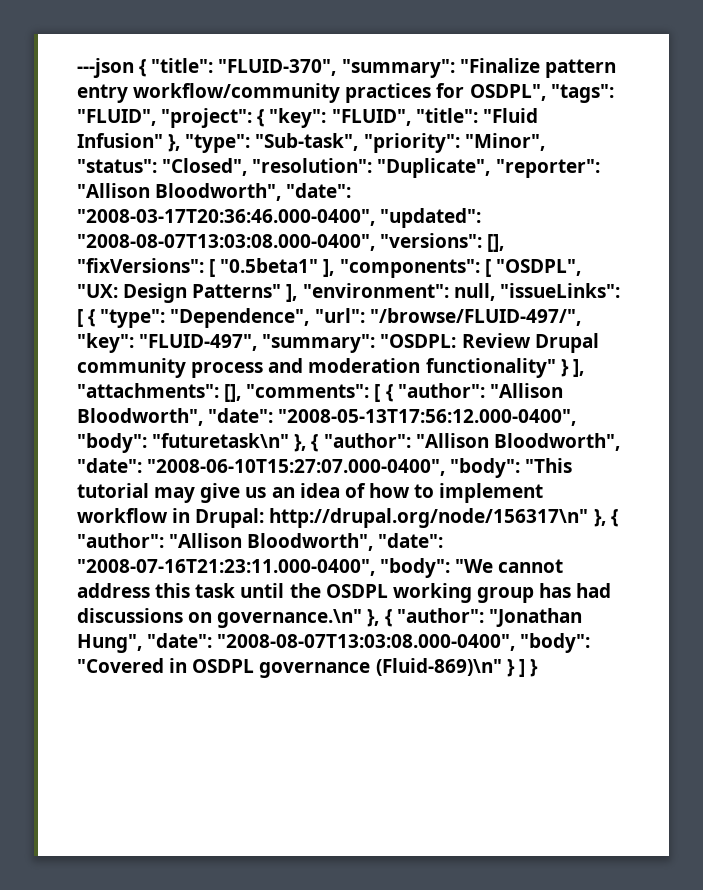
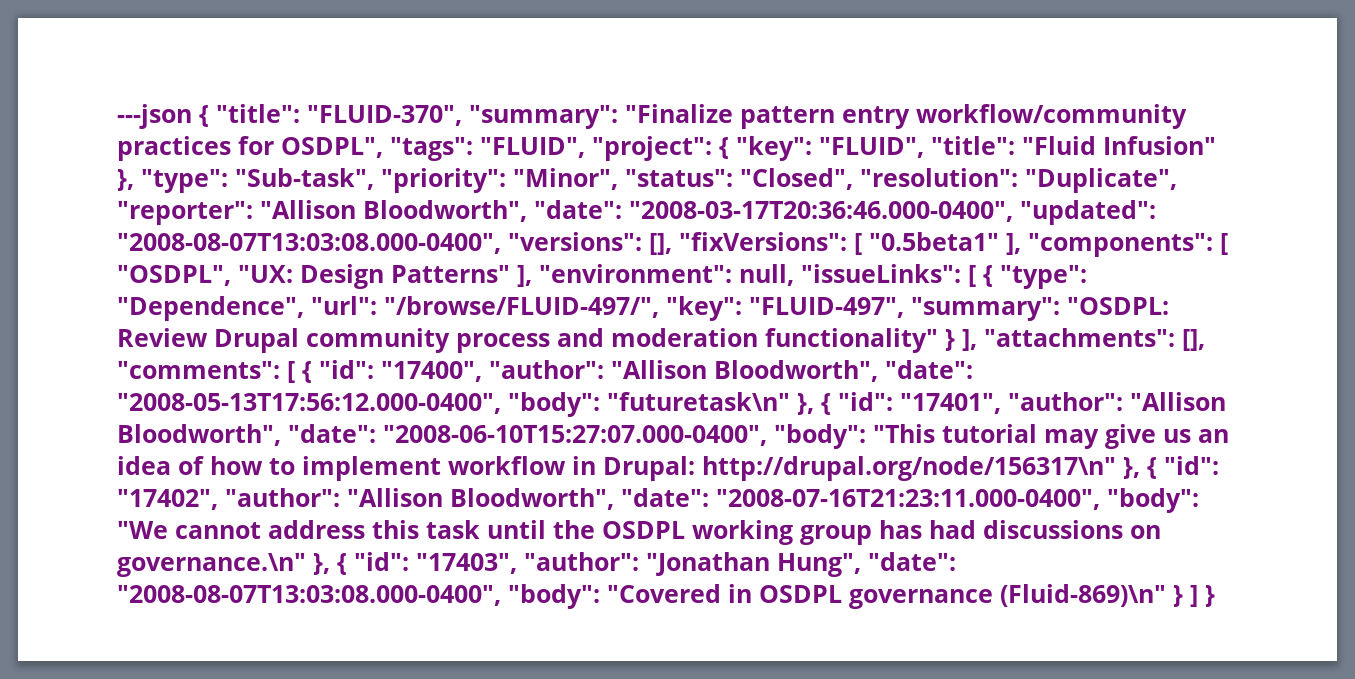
- [ { "author":
+ [ { "id": "17400", "author":
- "futuretask\n" }, { "author":
+ "futuretask\n" }, { "id": "17401", "author":
- http://drupal.org/node/156317\n" }, { "author":
+ http://drupal.org/node/156317\n" }, { "id": "17402", "author":
- "We cannot address this task until the OSDPL working group has had discussions on governance.\n" }, { "author":
+ "We cannot address this task until the OSDPL working group has had discussions on governance.\n" }, { "id": "17403", "author":

